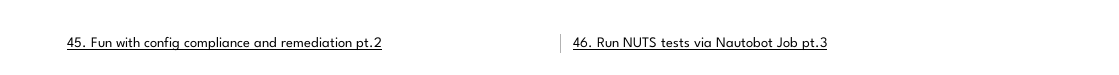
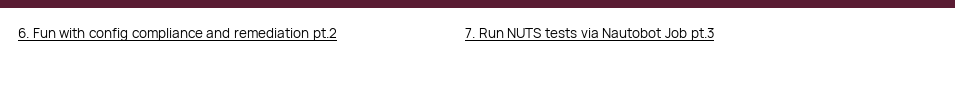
- 45. Fun with config compliance and remediation pt.2
+ 6. Fun with config compliance and remediation pt.2
- 46. Run NUTS tests via Nautobot Job pt.3
+ 7. Run NUTS tests via Nautobot Job pt.3

